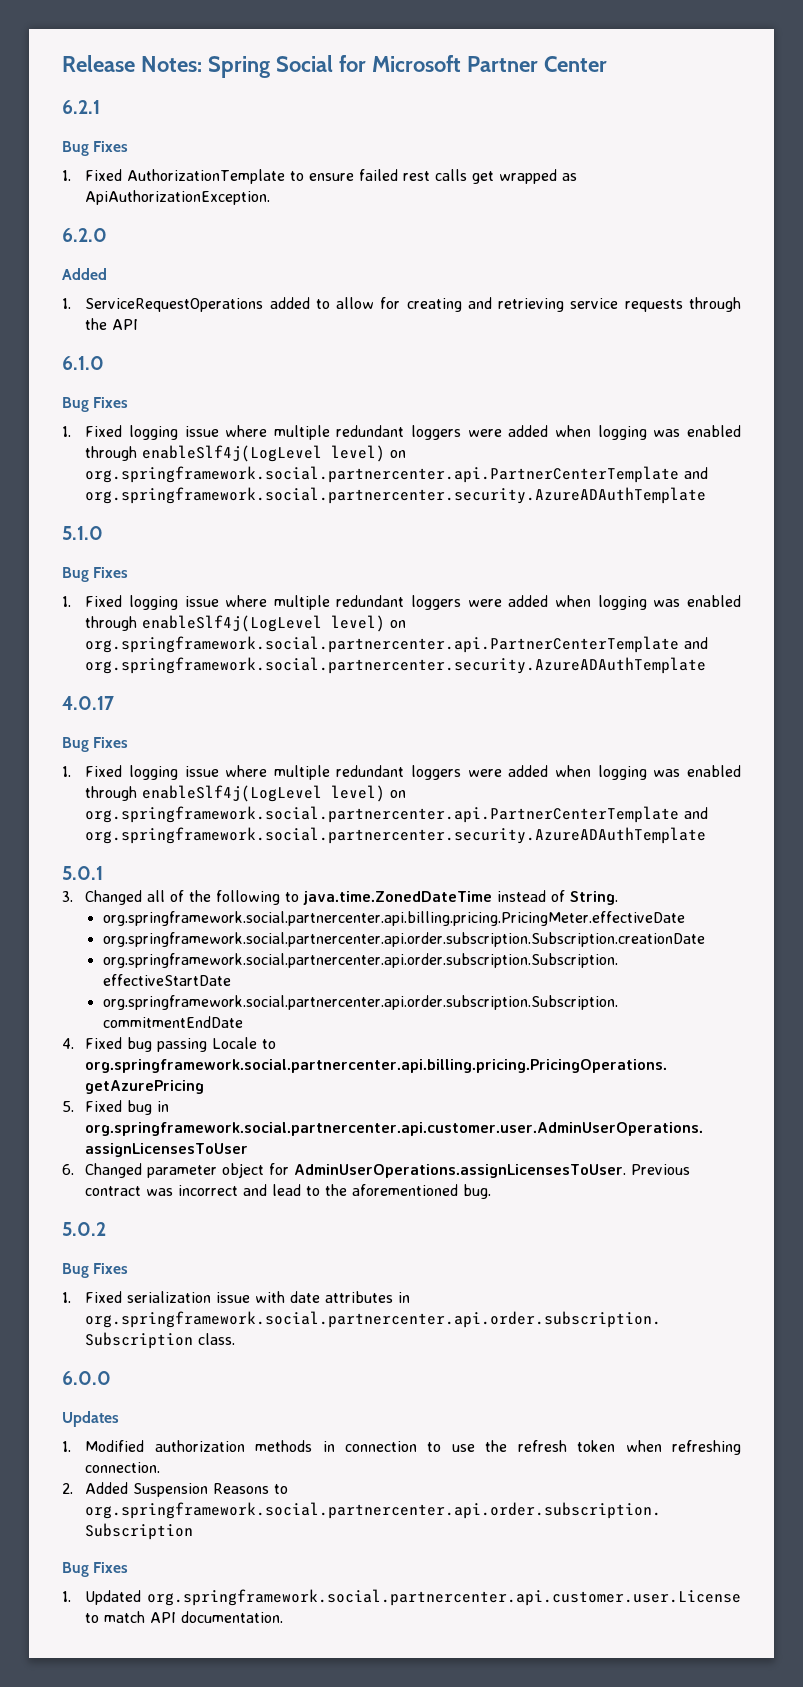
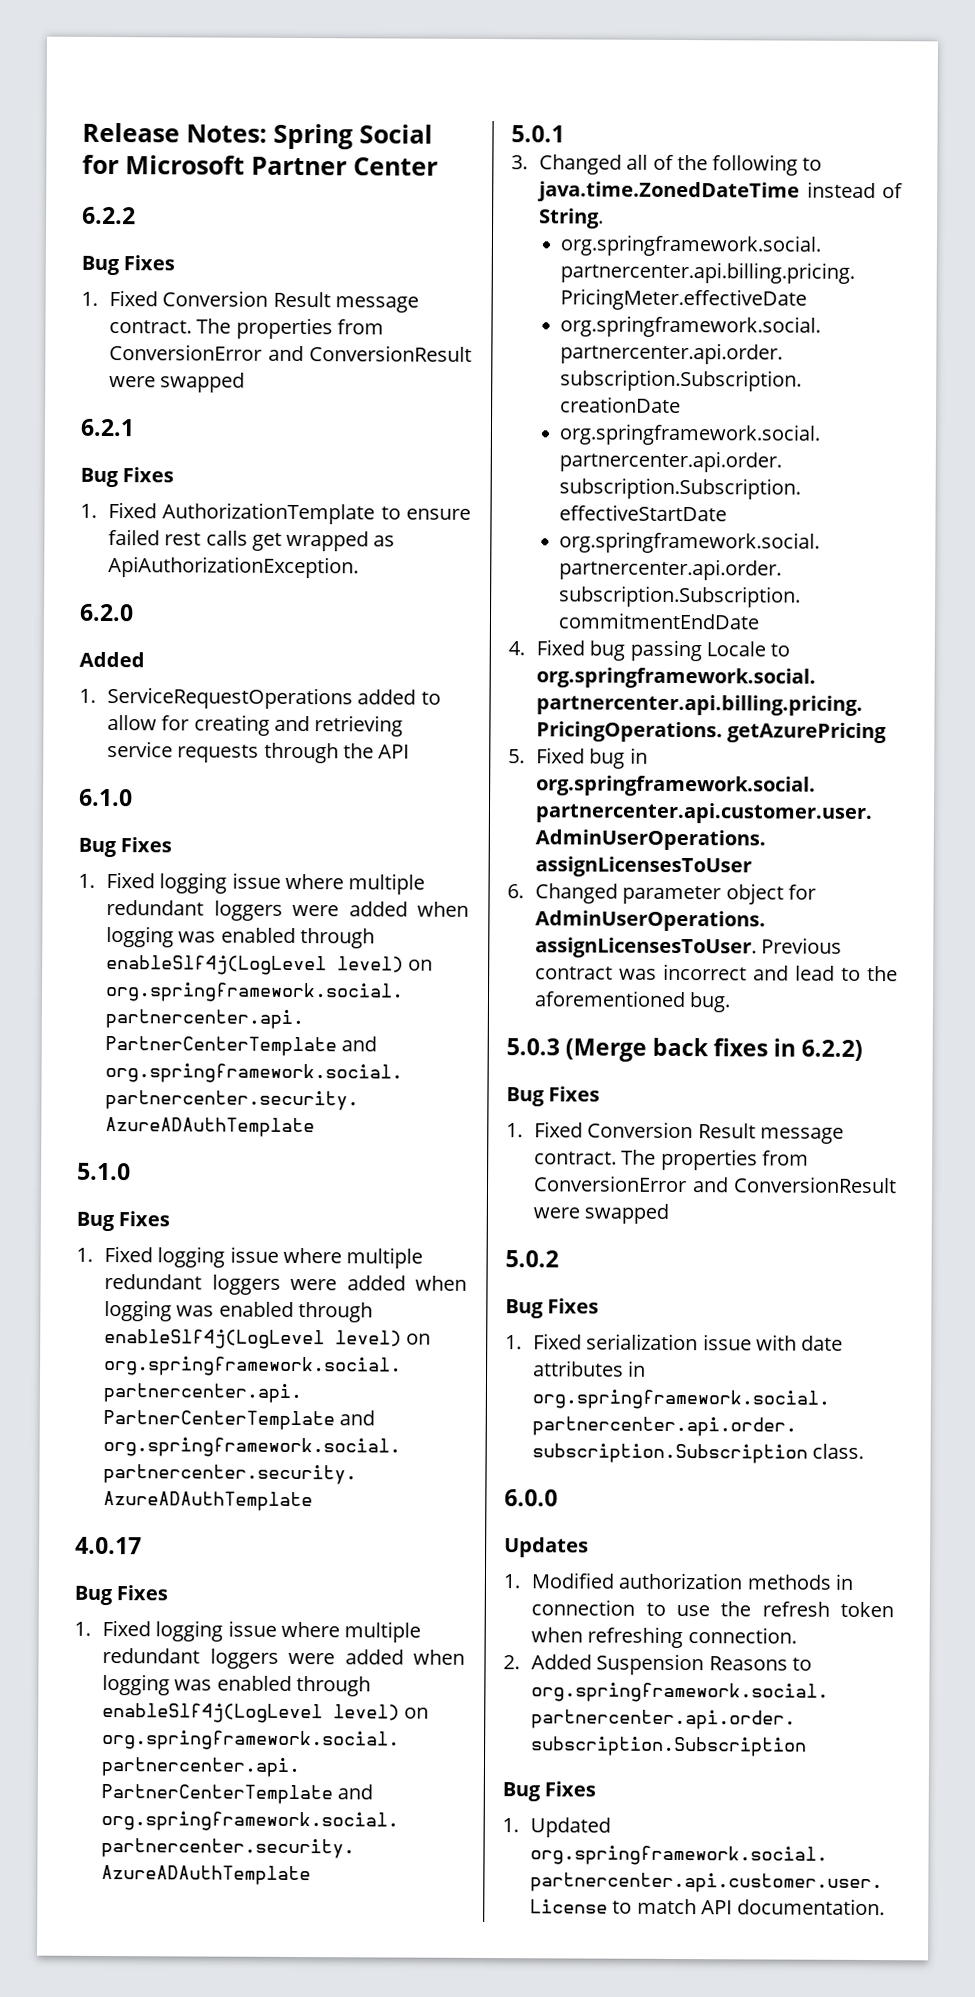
+ 6.2.2
+ Bug Fixes
+ 1. Fixed Conversion Result message contract. The properties from ConversionError and ConversionResult were swapped
+ 5.0.3 (Merge back fixes in 6.2.2)
+ Bug Fixes
+ 1. Fixed Conversion Result message contract. The properties from ConversionError and ConversionResult were swapped

